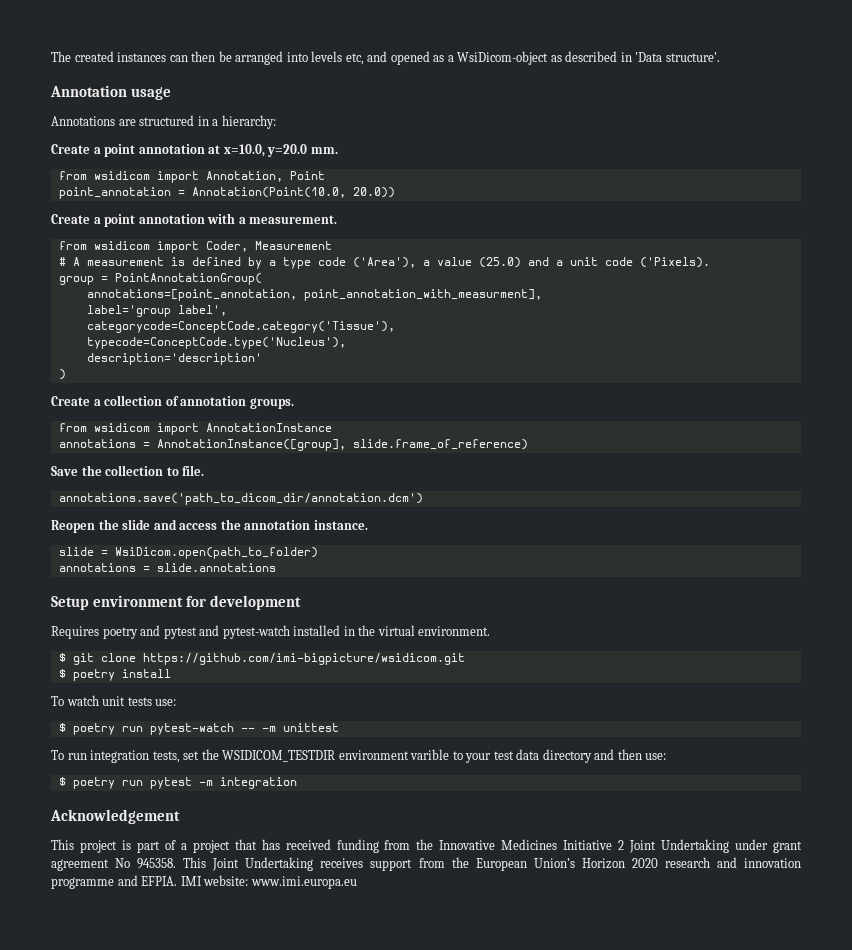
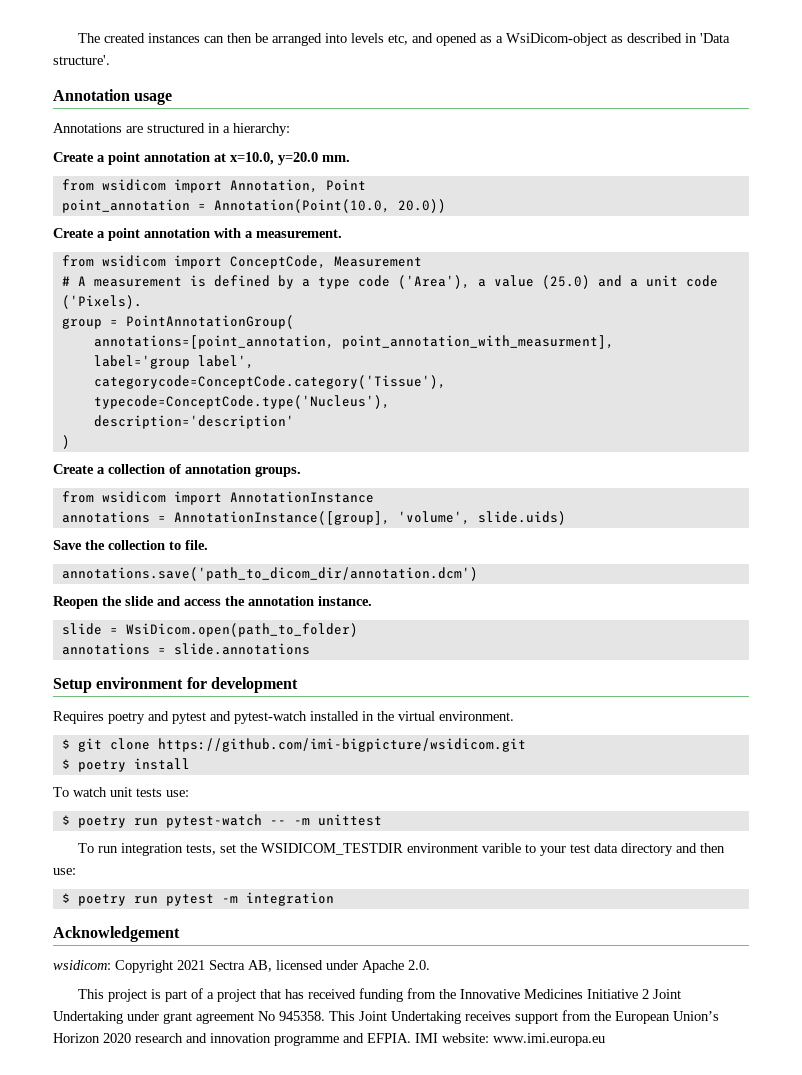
- from wsidicom import Coder, Measurement
+ from wsidicom import ConceptCode, Measurement
- annotations = AnnotationInstance([group], slide.frame_of_reference)
+ annotations = AnnotationInstance([group], 'volume', slide.uids)
+ wsidicom: Copyright 2021 Sectra AB, licensed under Apache 2.0.

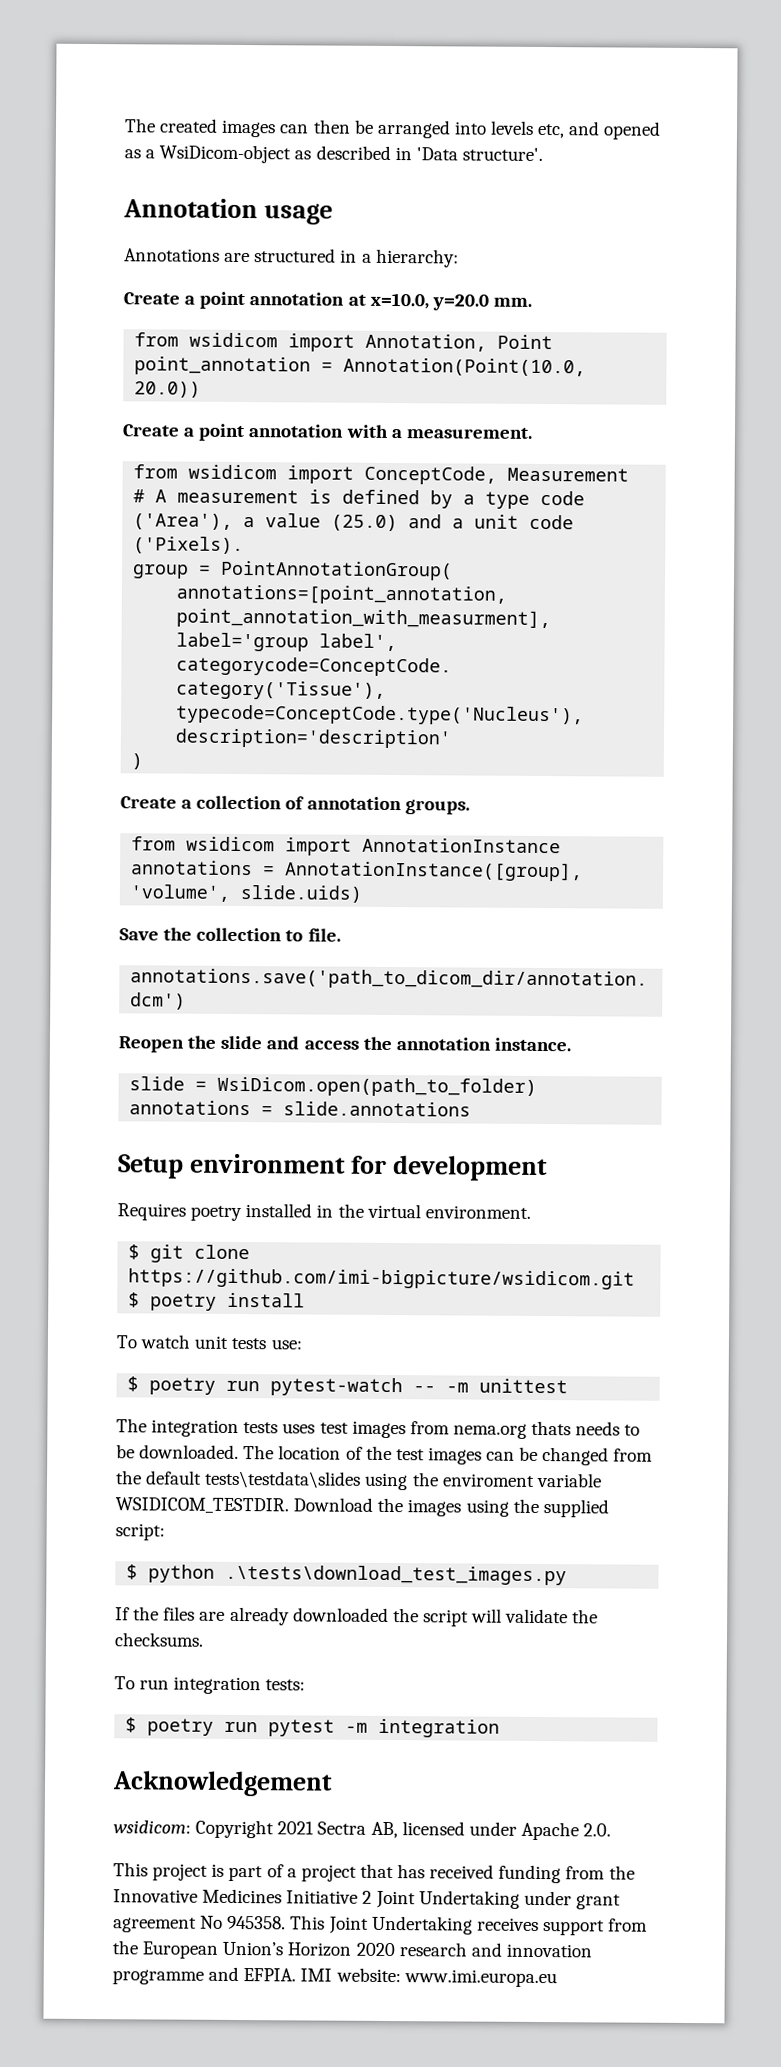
- The created instances can then be arranged into levels etc, and opened as a WsiDicom-object as described in 'Data structure'.
+ The created images can then be arranged into levels etc, and opened as a WsiDicom-object as described in 'Data structure'.
- Requires poetry and pytest and pytest-watch installed in the virtual environment.
+ Requires poetry installed in the virtual environment.
- To run integration tests, set the WSIDICOM_TESTDIR environment varible to your test data directory and then use:
+ The integration tests uses test images from nema.org thats needs to be downloaded. The location of the test images can be changed from the default tests\testdata\slides using the enviroment variable WSIDICOM_TESTDIR. Download the images using the supplied script:
+ $ python .\tests\download_test_images.py
+ If the files are already downloaded the script will validate the checksums.
+ To run integration tests:

